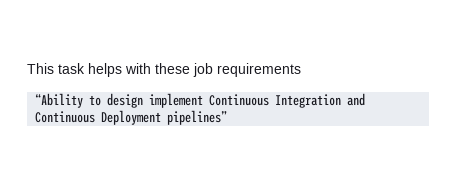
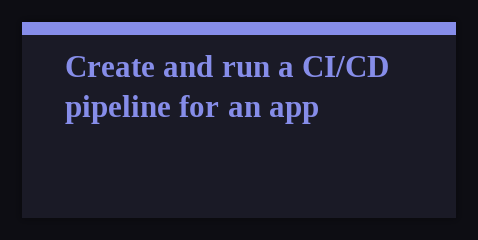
- This task helps with these job requirements
- “Ability to design implement Continuous Integration and Continuous Deployment pipelines”
+ Create and run a CI/CD pipeline for an app

